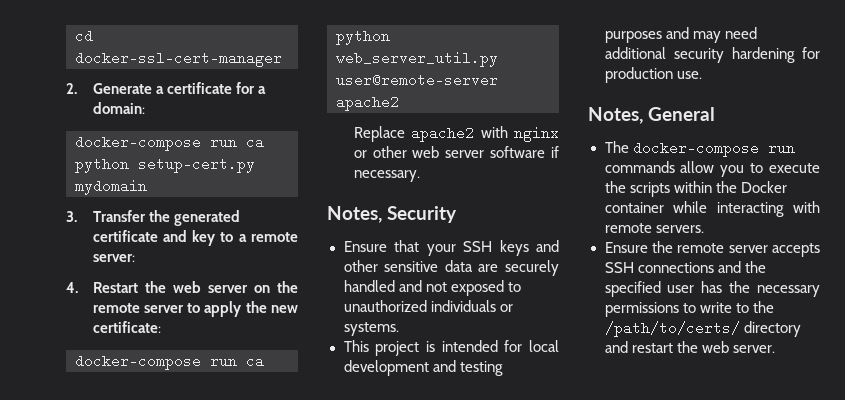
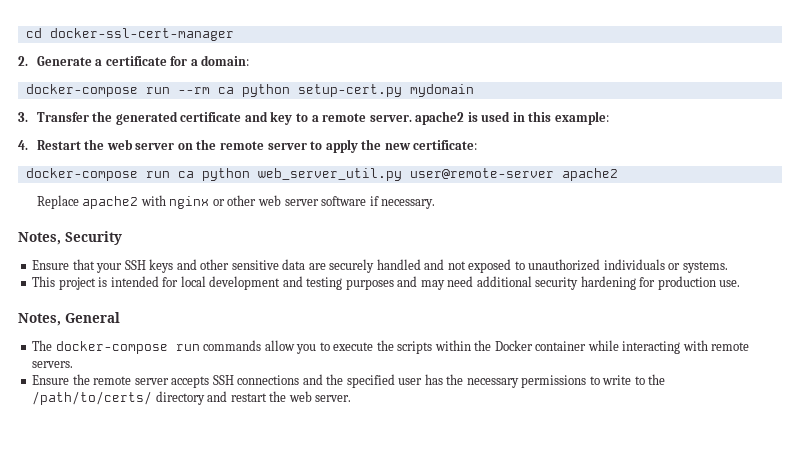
- docker-compose run ca python setup-cert.py mydomain
+ docker-compose run --rm ca python setup-cert.py mydomain
- 3. Transfer the generated certificate and key to a remote server:
+ 3. Transfer the generated certificate and key to a remote server. apache2 is used in this example:

